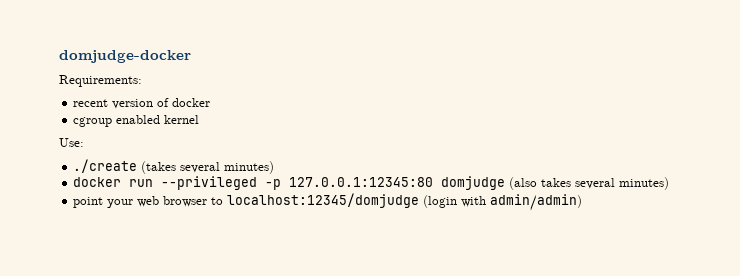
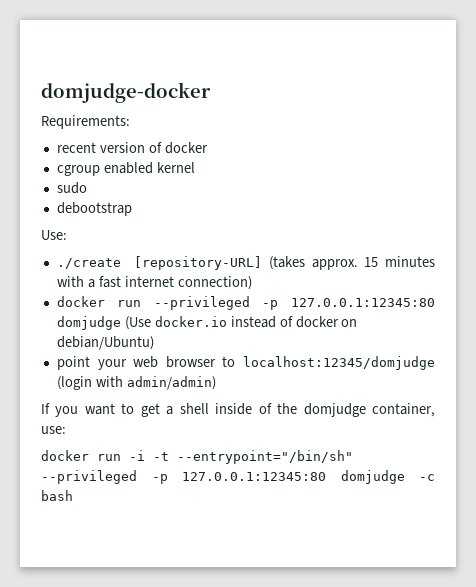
+ sudo
+ debootstrap
- ./create (takes several minutes)
+ ./create [repository-URL] (takes approx. 15 minutes with a fast internet connection)
- docker run --privileged -p 127.0.0.1:12345:80 domjudge (also takes several minutes)
+ docker run --privileged -p 127.0.0.1:12345:80 domjudge (Use docker.io instead of docker on debian/Ubuntu)
+ If you want to get a shell inside of the domjudge container, use:
+ docker run -i -t --entrypoint="/bin/sh" --privileged -p 127.0.0.1:12345:80 domjudge -c bash

